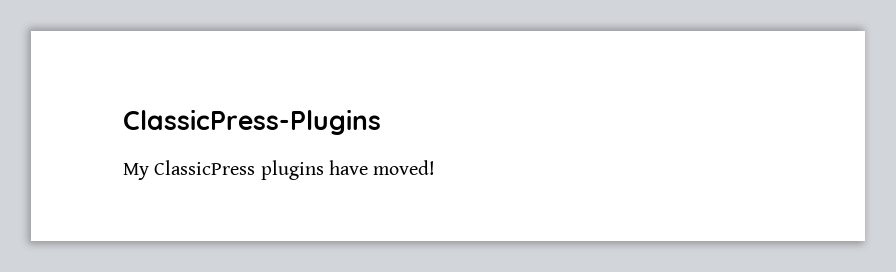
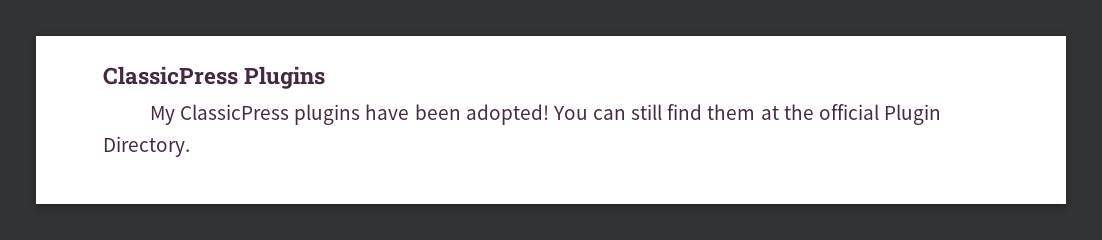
- ClassicPress-Plugins
+ ClassicPress Plugins
- My ClassicPress plugins have moved!
+ My ClassicPress plugins have been adopted! You can still find them at the official Plugin Directory.

